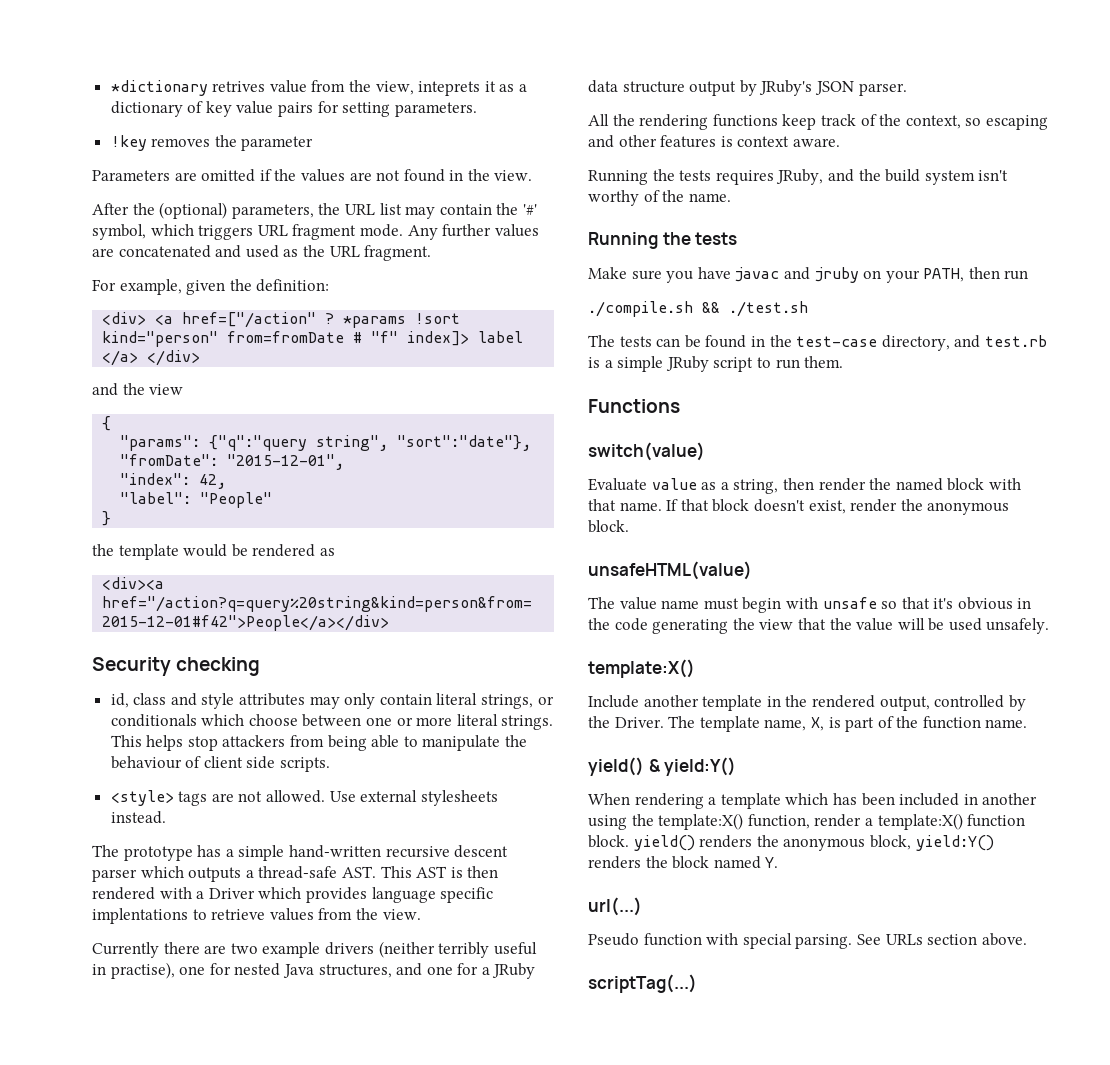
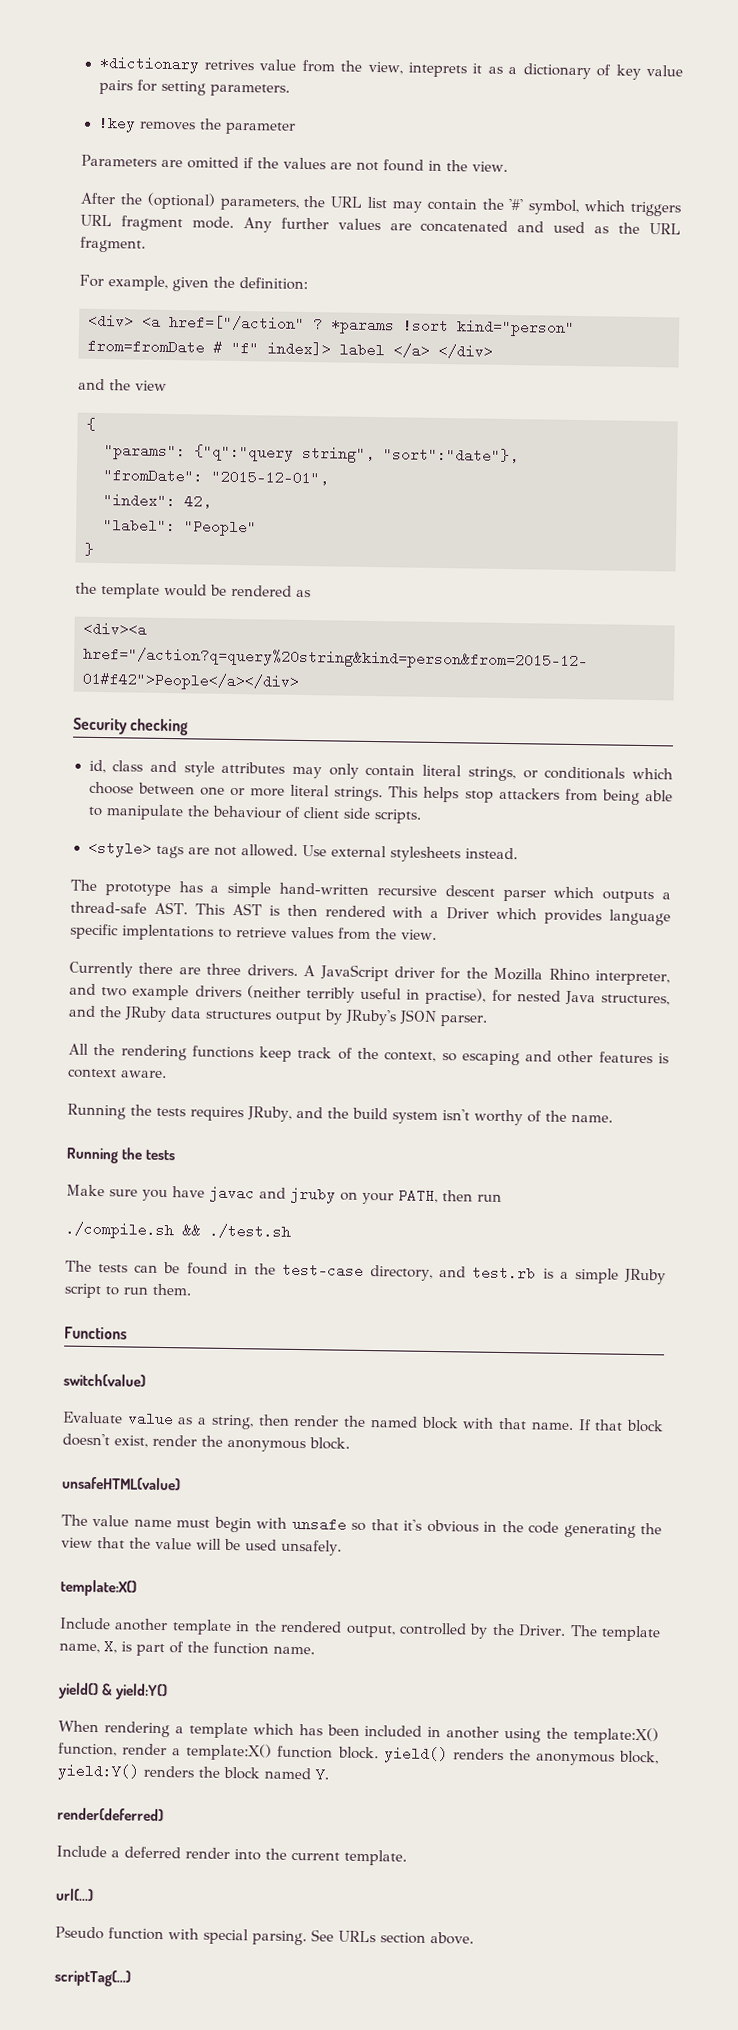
- Currently there are two example drivers (neither terribly useful in practise), one for nested Java structures, and one for a JRuby data structure output by JRuby's JSON parser.
+ Currently there are three drivers. A JavaScript driver for the Mozilla Rhino interpreter, and two example drivers (neither terribly useful in practise), for nested Java structures, and the JRuby data structures output by JRuby's JSON parser.
+ render(deferred)
+ Include a deferred render into the current template.

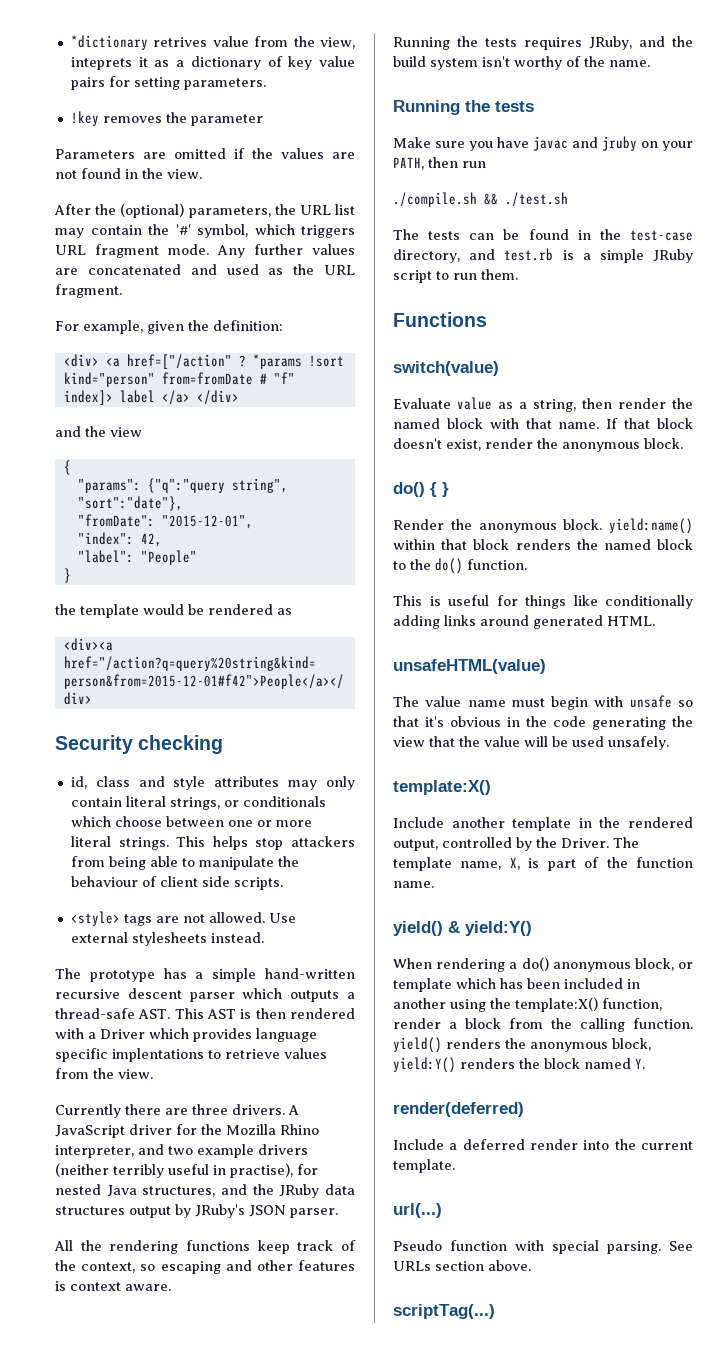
+ do() { }
+ Render the anonymous block. yield:name() within that block renders the named block to the do() function.
+ This is useful for things like conditionally adding links around generated HTML.
- When rendering a template which has been included in another using the template:X() function, render a template:X() function block. yield() renders the anonymous block, yield:Y() renders the block named Y.
+ When rendering a do() anonymous block, or template which has been included in another using the template:X() function, render a block from the calling function. yield() renders the anonymous block, yield:Y() renders the block named Y.

